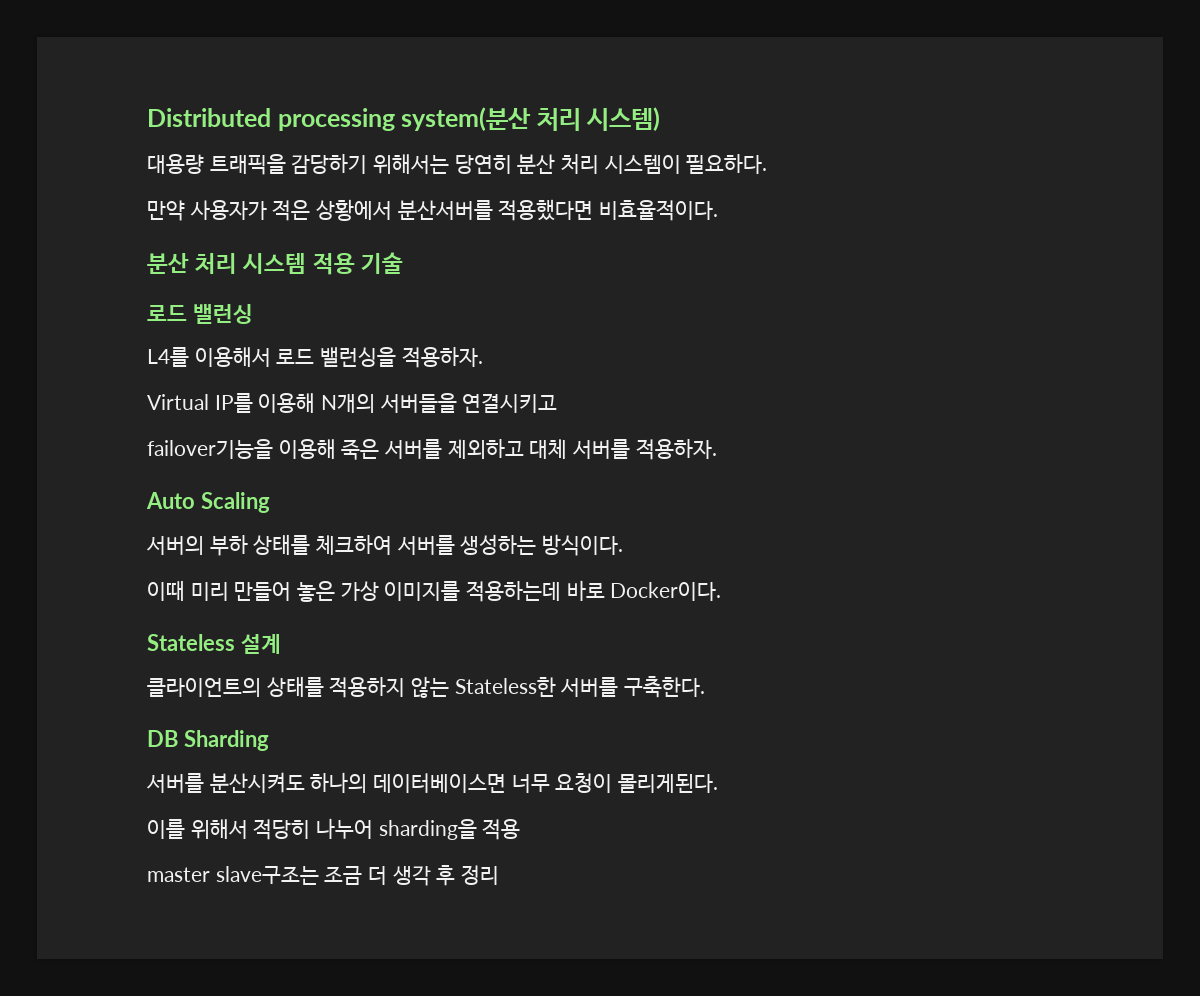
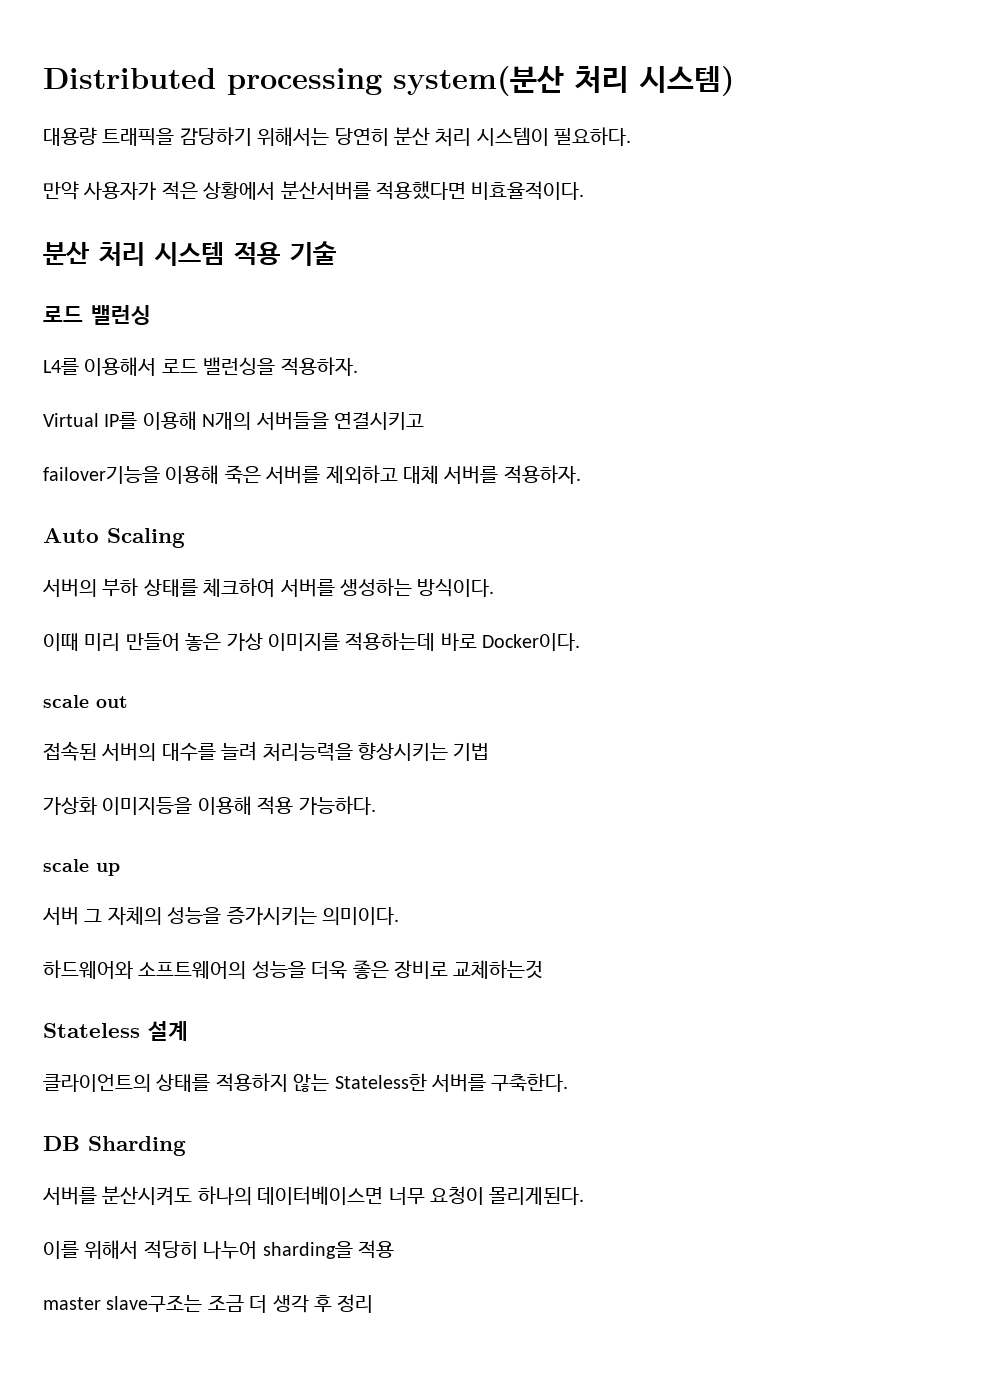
+ scale out
+ 접속된 서버의 대수를 늘려 처리능력을 향상시키는 기법
+ 가상화 이미지등을 이용해 적용 가능하다.
+ scale up
+ 서버 그 자체의 성능을 증가시키는 의미이다.
+ 하드웨어와 소프트웨어의 성능을 더욱 좋은 장비로 교체하는것

